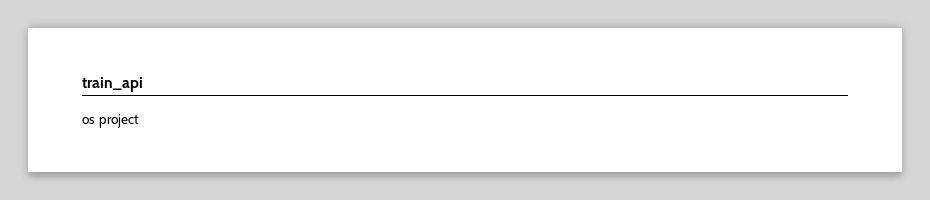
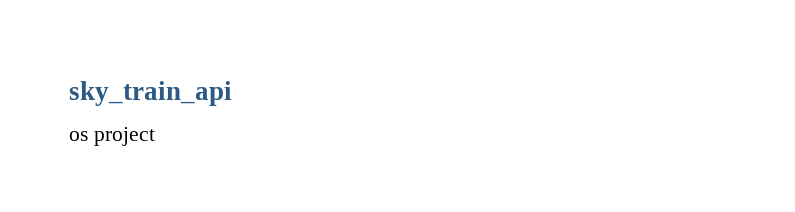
- train_api
+ sky_train_api

